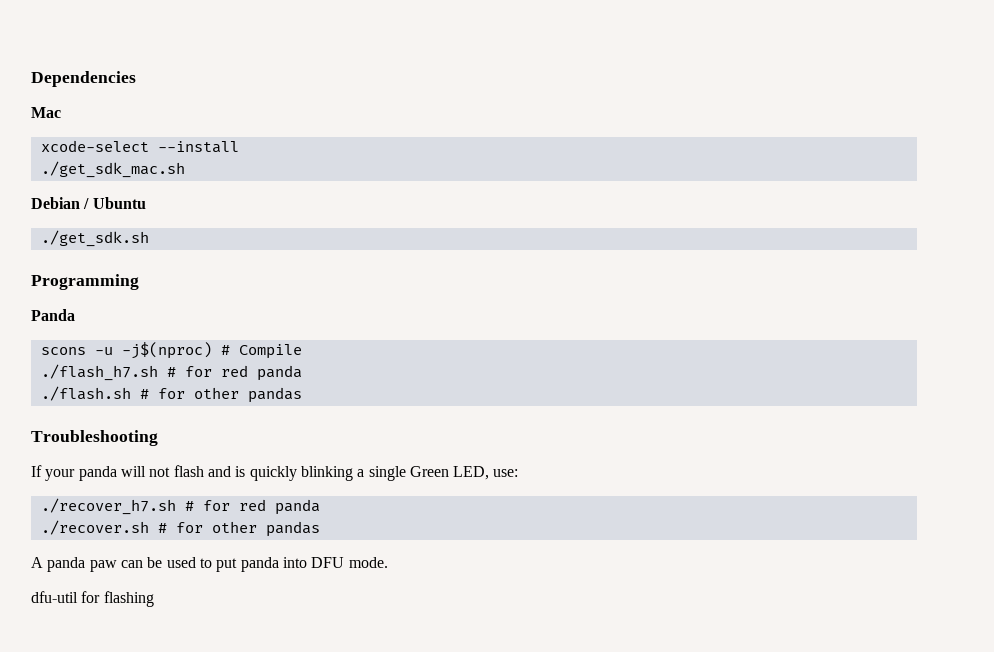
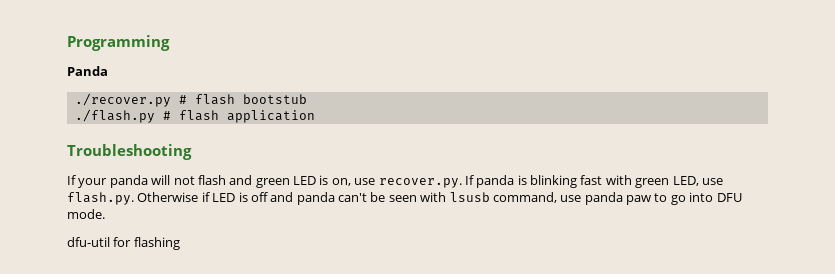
- Dependencies
- Mac
- xcode-select --install
- ./get_sdk_mac.sh
- Debian / Ubuntu
- ./get_sdk.sh
  Programming
  Panda
- scons -u -j$(nproc) # Compile
- ./flash_h7.sh # for red panda
- ./flash.sh # for other pandas
+ ./recover.py # flash bootstub
+ ./flash.py # flash application
- If your panda will not flash and is quickly blinking a single Green LED, use:
- ./recover_h7.sh # for red panda
- ./recover.sh # for other pandas
- A panda paw can be used to put panda into DFU mode.
+ If your panda will not flash and green LED is on, use recover.py. If panda is blinking fast with green LED, use flash.py. Otherwise if LED is off and panda can't be seen with lsusb command, use panda paw to go into DFU mode.

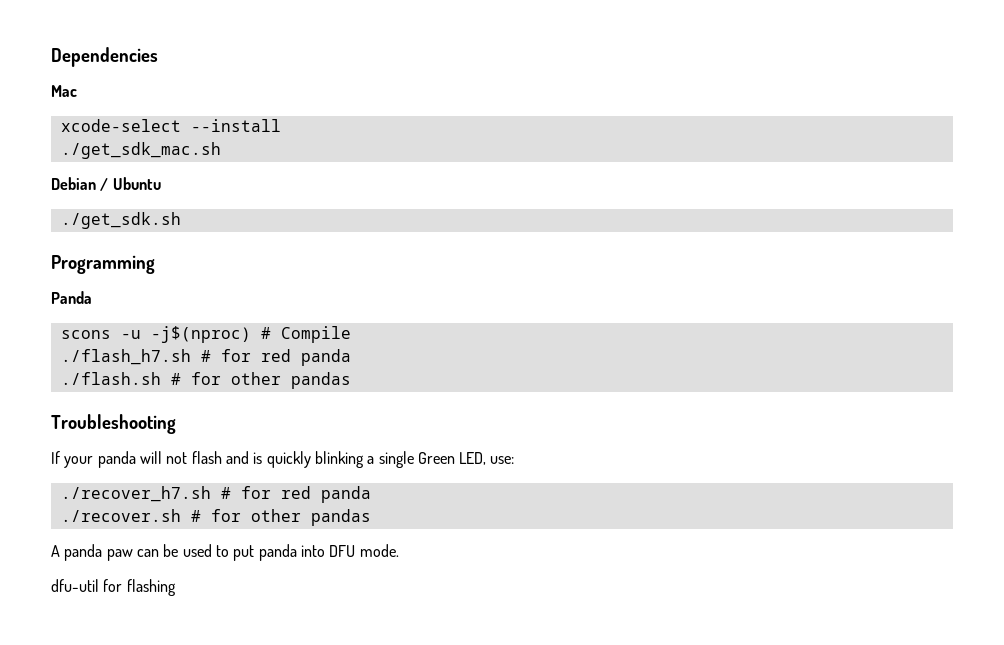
+ Dependencies
+ Mac
+ xcode-select --install
+ ./get_sdk_mac.sh
+ Debian / Ubuntu
+ ./get_sdk.sh
  Programming
  Panda
- ./recover.py # flash bootstub
- ./flash.py # flash application
+ scons -u -j$(nproc) # Compile
+ ./flash_h7.sh # for red panda
+ ./flash.sh # for other pandas
- If your panda will not flash and green LED is on, use recover.py. If panda is blinking fast with green LED, use flash.py. Otherwise if LED is off and panda can't be seen with lsusb command, use panda paw to go into DFU mode.
+ If your panda will not flash and is quickly blinking a single Green LED, use:
+ ./recover_h7.sh # for red panda
+ ./recover.sh # for other pandas
+ A panda paw can be used to put panda into DFU mode.

